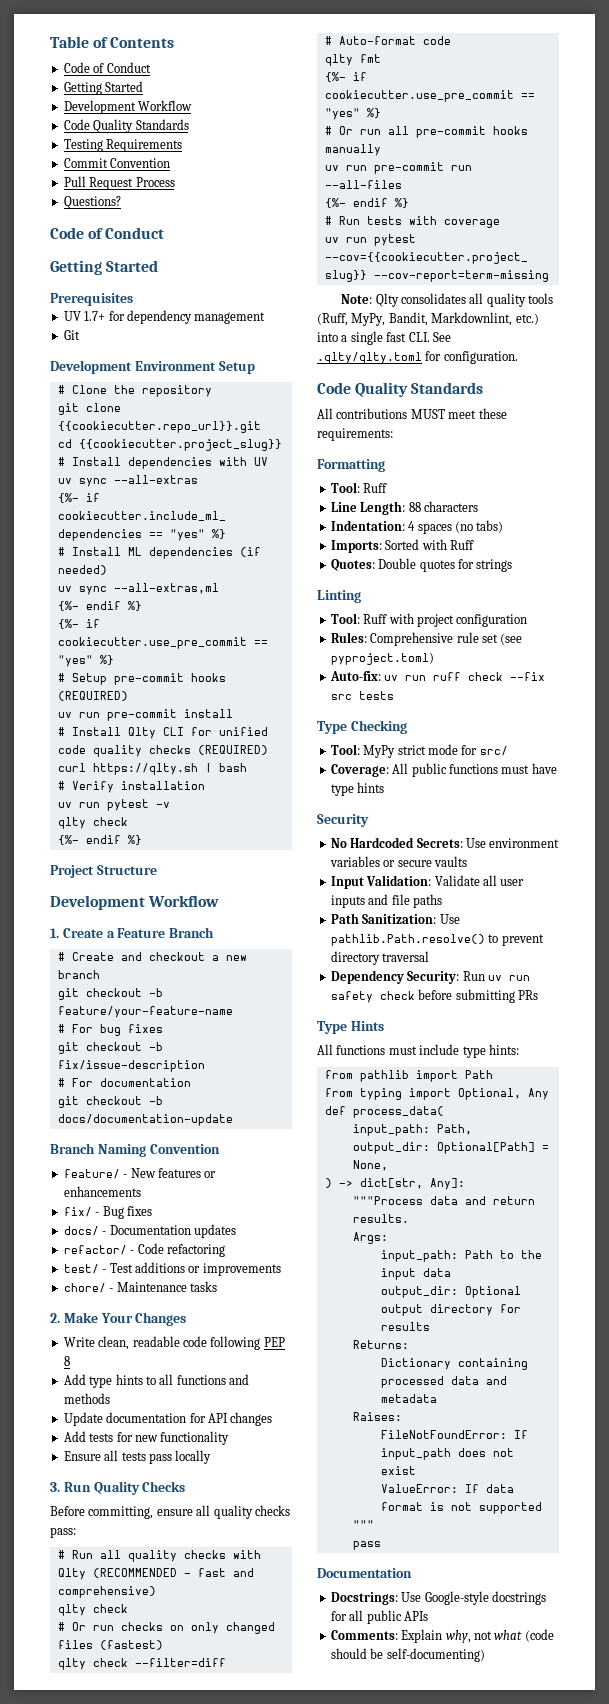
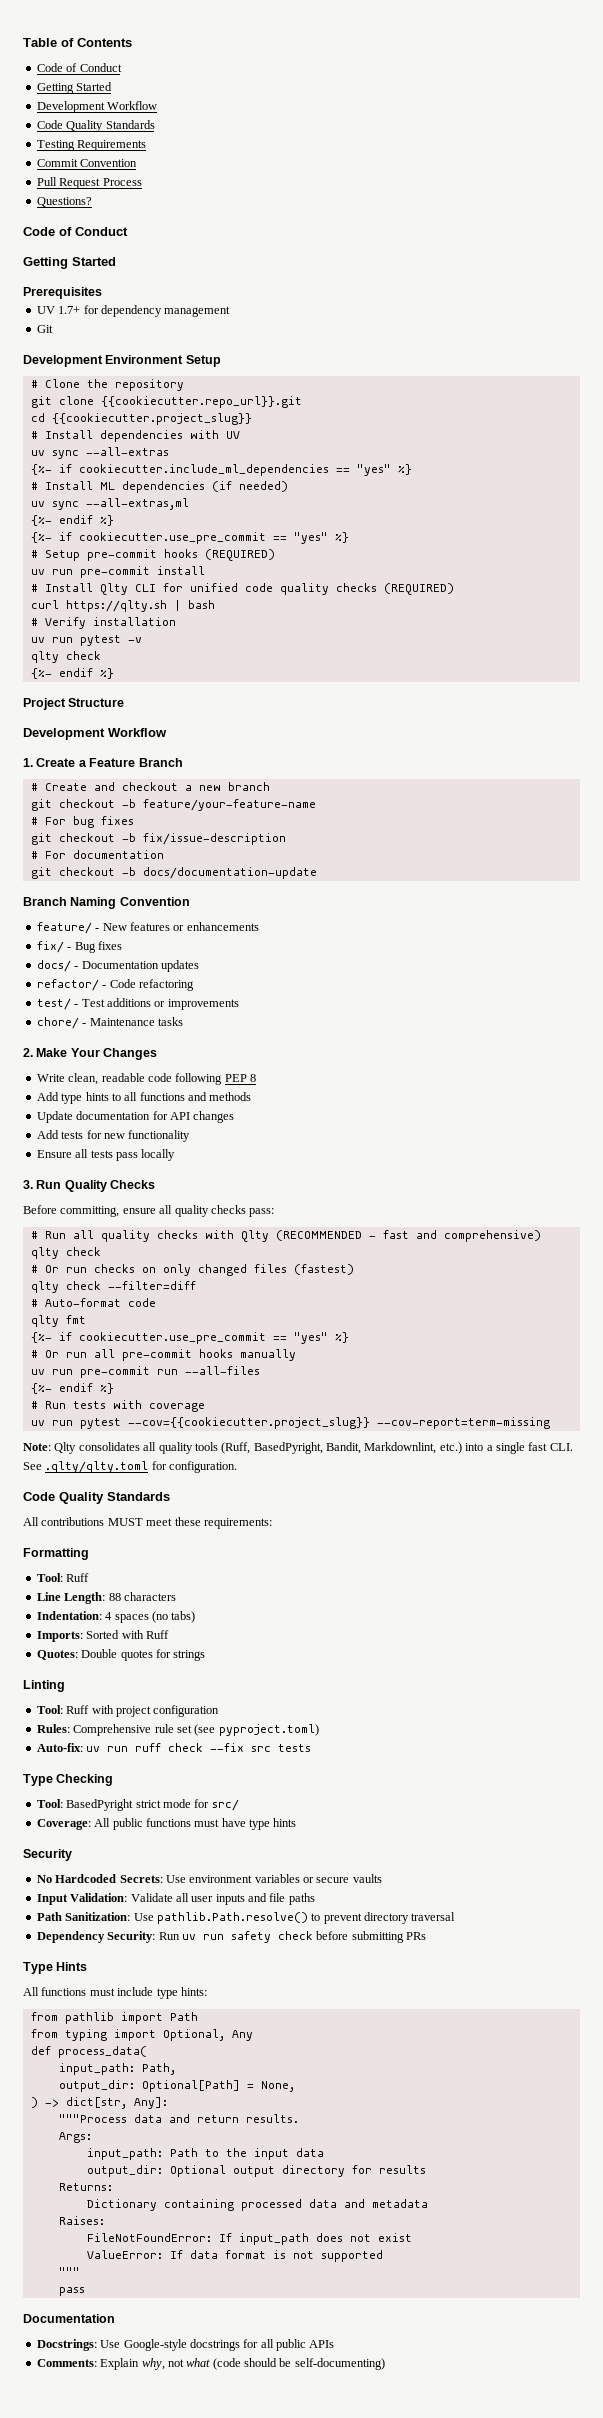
- Note: Qlty consolidates all quality tools (Ruff, MyPy, Bandit, Markdownlint, etc.) into a single fast CLI. See .qlty/qlty.toml for configuration.
+ Note: Qlty consolidates all quality tools (Ruff, BasedPyright, Bandit, Markdownlint, etc.) into a single fast CLI. See .qlty/qlty.toml for configuration.
- Tool: MyPy strict mode for src/
+ Tool: BasedPyright strict mode for src/

